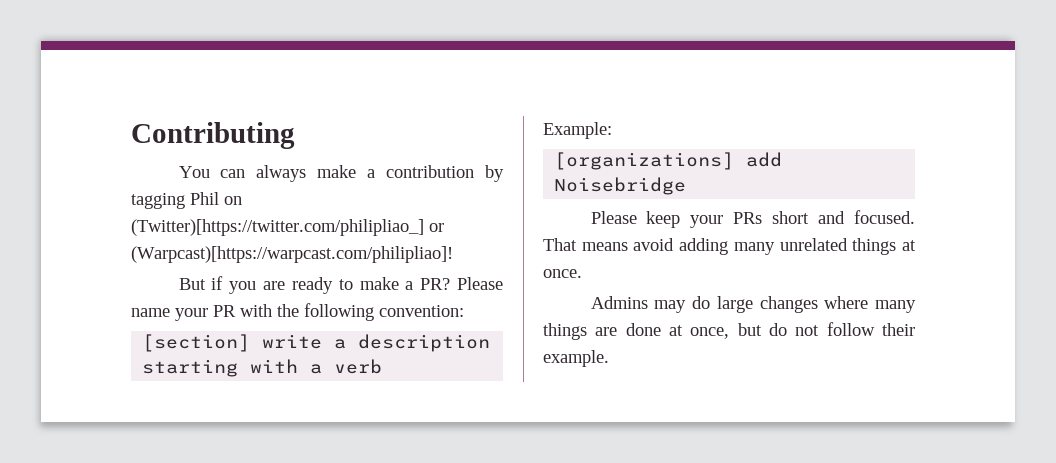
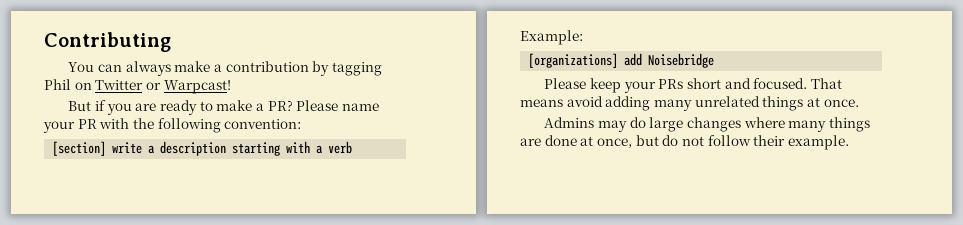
- You can always make a contribution by tagging Phil on (Twitter)[https://twitter.com/philipliao_] or (Warpcast)[https://warpcast.com/philipliao]!
+ You can always make a contribution by tagging Phil on Twitter or Warpcast!

